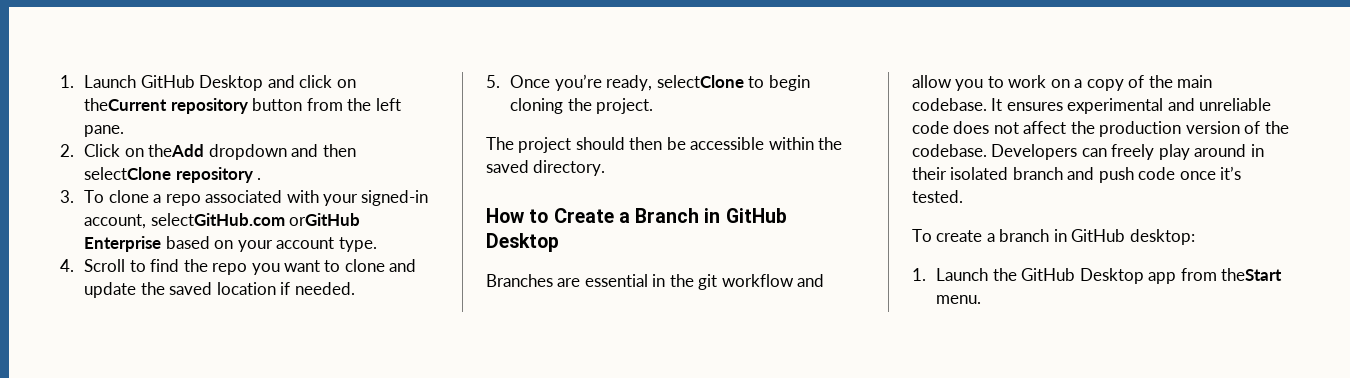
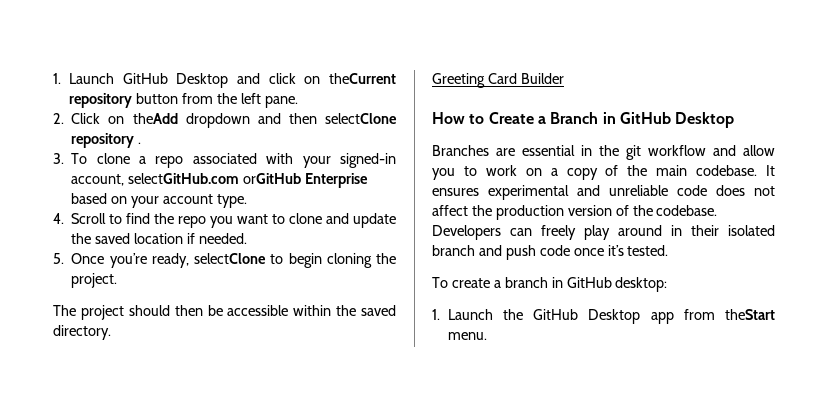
+ Greeting Card Builder

